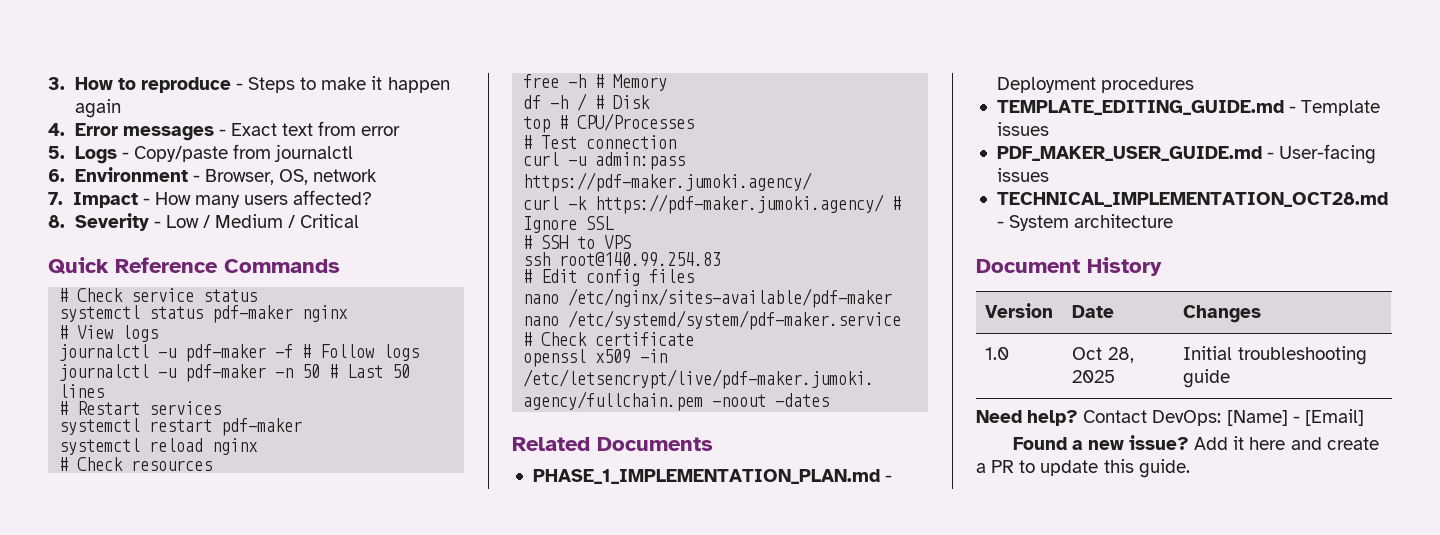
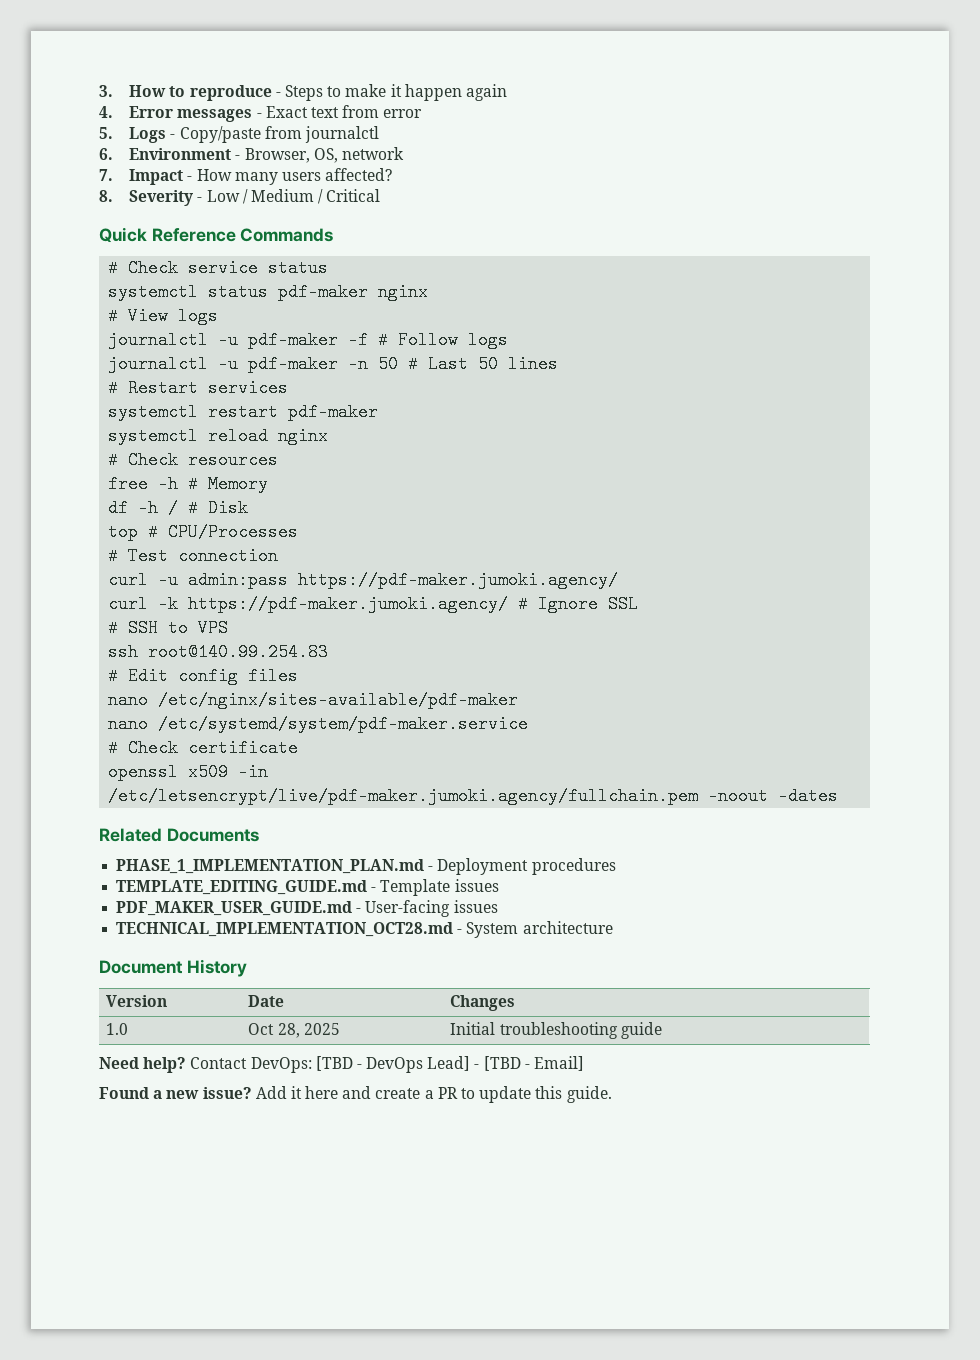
- Contact DevOps: [Name] - [Email]
+ Contact DevOps: [TBD - DevOps Lead] - [TBD - Email]

